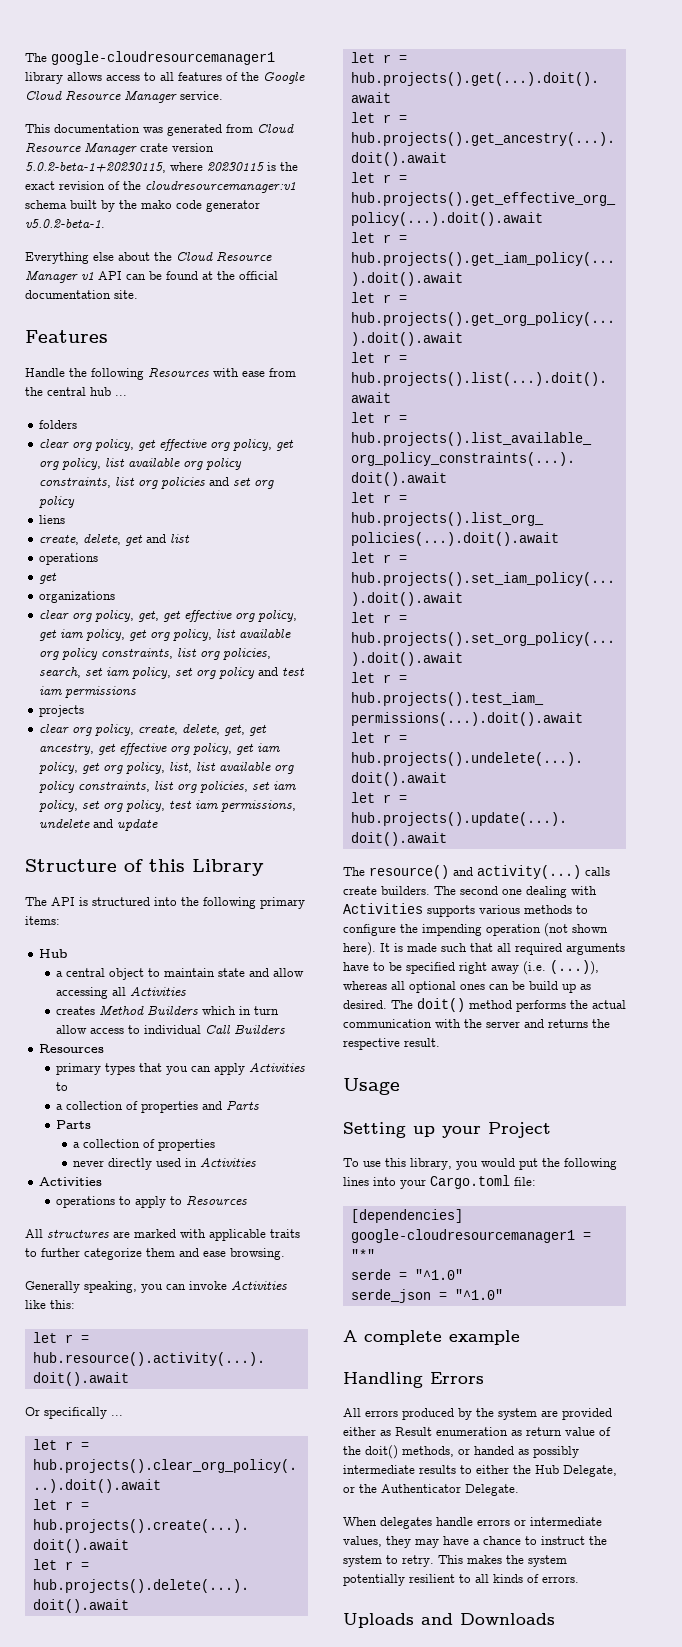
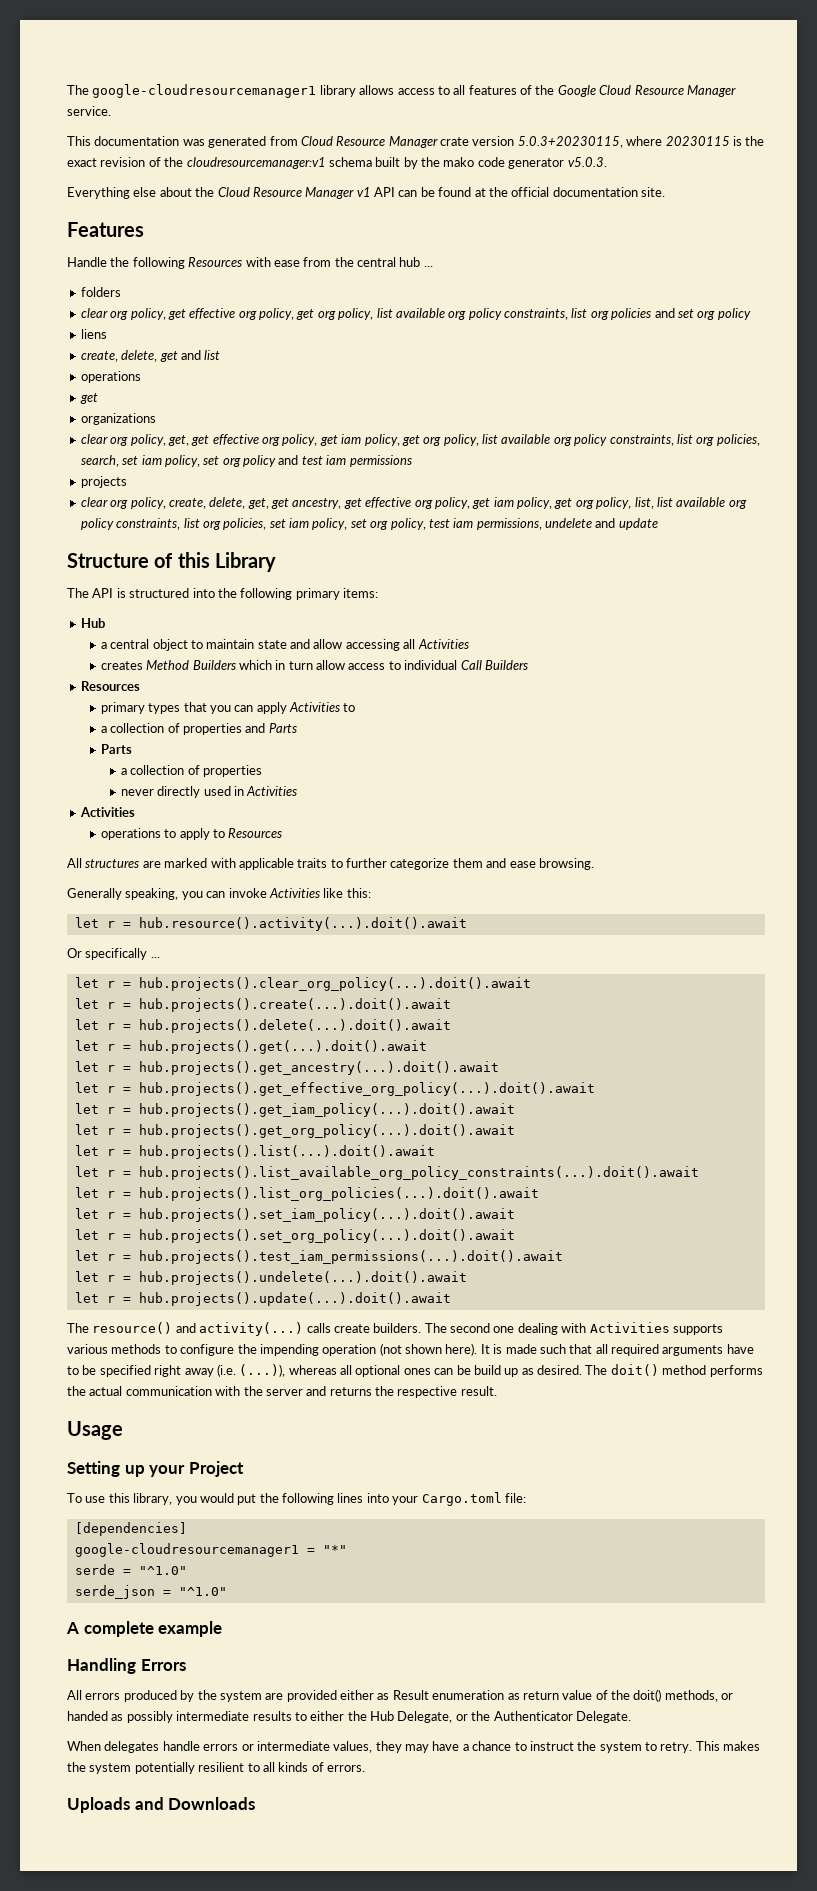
- This documentation was generated from Cloud Resource Manager crate version 5.0.2-beta-1+20230115, where 20230115 is the exact revision of the cloudresourcemanager:v1 schema built by the mako code generator v5.0.2-beta-1.
+ This documentation was generated from Cloud Resource Manager crate version 5.0.3+20230115, where 20230115 is the exact revision of the cloudresourcemanager:v1 schema built by the mako code generator v5.0.3.

